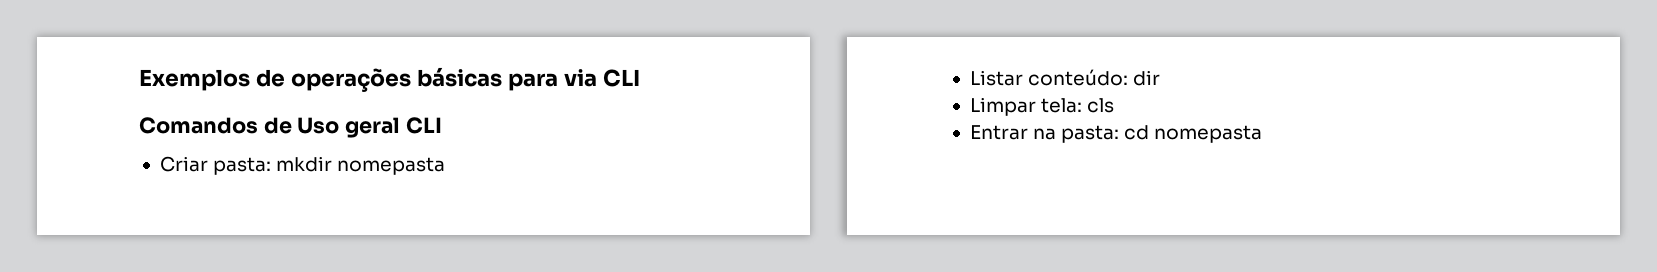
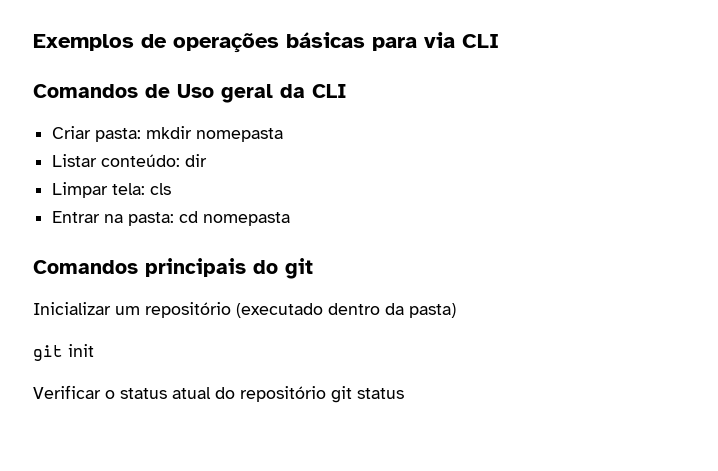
- Comandos de Uso geral CLI
+ Comandos de Uso geral da CLI
+ Comandos principais do git
+ Inicializar um repositório (executado dentro da pasta)
+ git init
+ Verificar o status atual do repositório git status

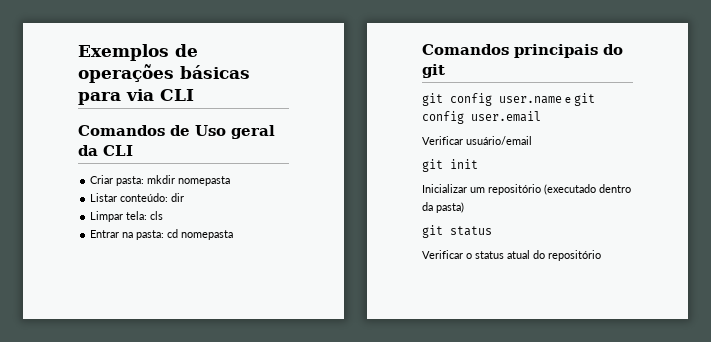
+ git config user.name e git config user.email
+ Verificar usuário/email
+ git init
- git init
+ git status
- Verificar o status atual do repositório git status
+ Verificar o status atual do repositório

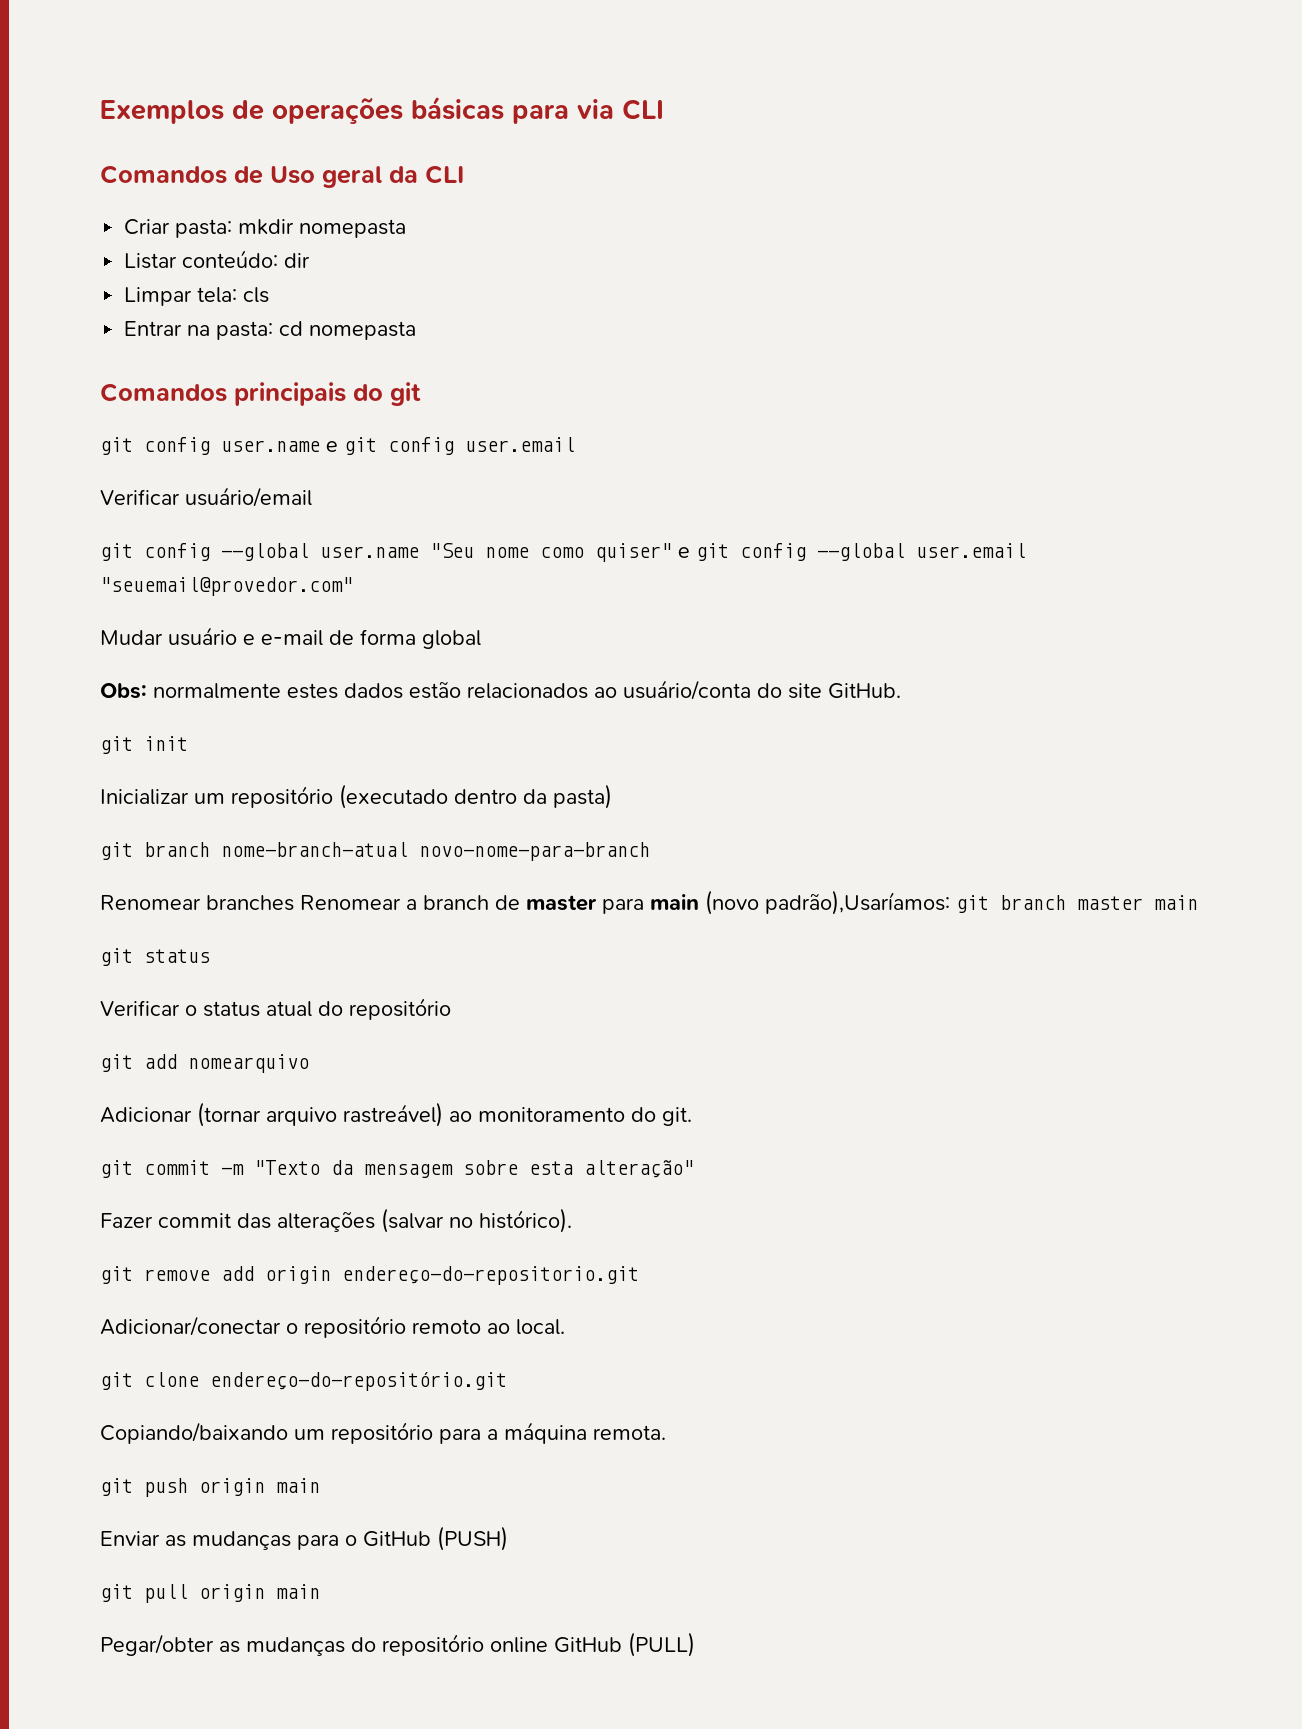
+ git config --global user.name "Seu nome como quiser" e git config --global user.email "seuemail@provedor.com"
+ Mudar usuário e e-mail de forma global
+ Obs: normalmente estes dados estão relacionados ao usuário/conta do site GitHub.
+ git branch nome-branch-atual novo-nome-para-branch
+ Renomear branches Renomear a branch de master para main (novo padrão),Usaríamos: git branch master main
+ git add nomearquivo
+ Adicionar (tornar arquivo rastreável) ao monitoramento do git.
+ git commit -m "Texto da mensagem sobre esta alteração"
+ Fazer commit das alterações (salvar no histórico).
+ git remove add origin endereço-do-repositorio.git
+ Adicionar/conectar o repositório remoto ao local.
+ git clone endereço-do-repositório.git
+ Copiando/baixando um repositório para a máquina remota.
+ git push origin main
+ Enviar as mudanças para o GitHub (PUSH)
+ git pull origin main
+ Pegar/obter as mudanças do repositório online GitHub (PULL)

